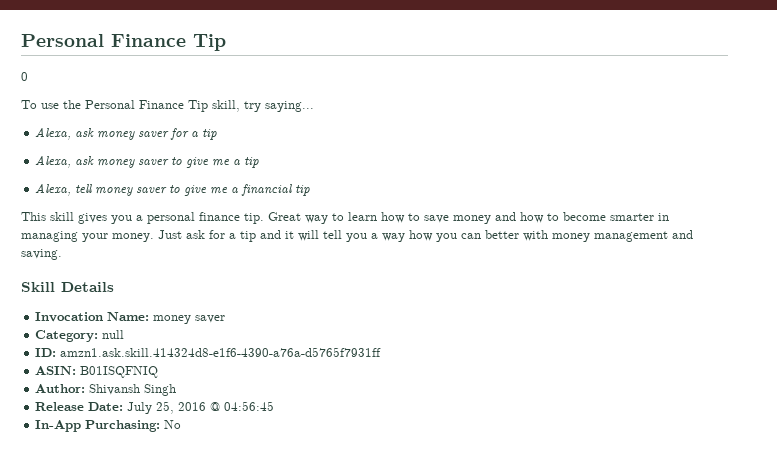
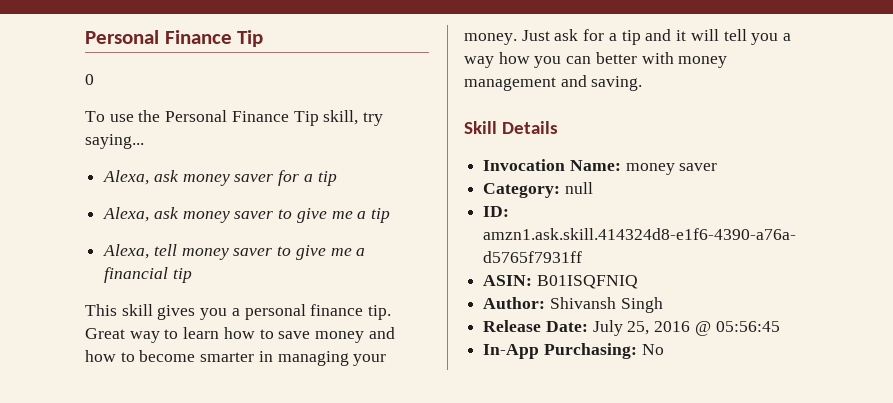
- Release Date: July 25, 2016 @ 04:56:45
+ Release Date: July 25, 2016 @ 05:56:45

